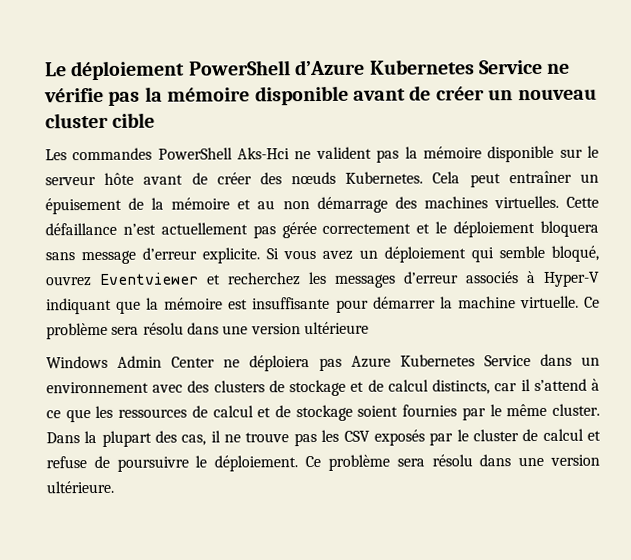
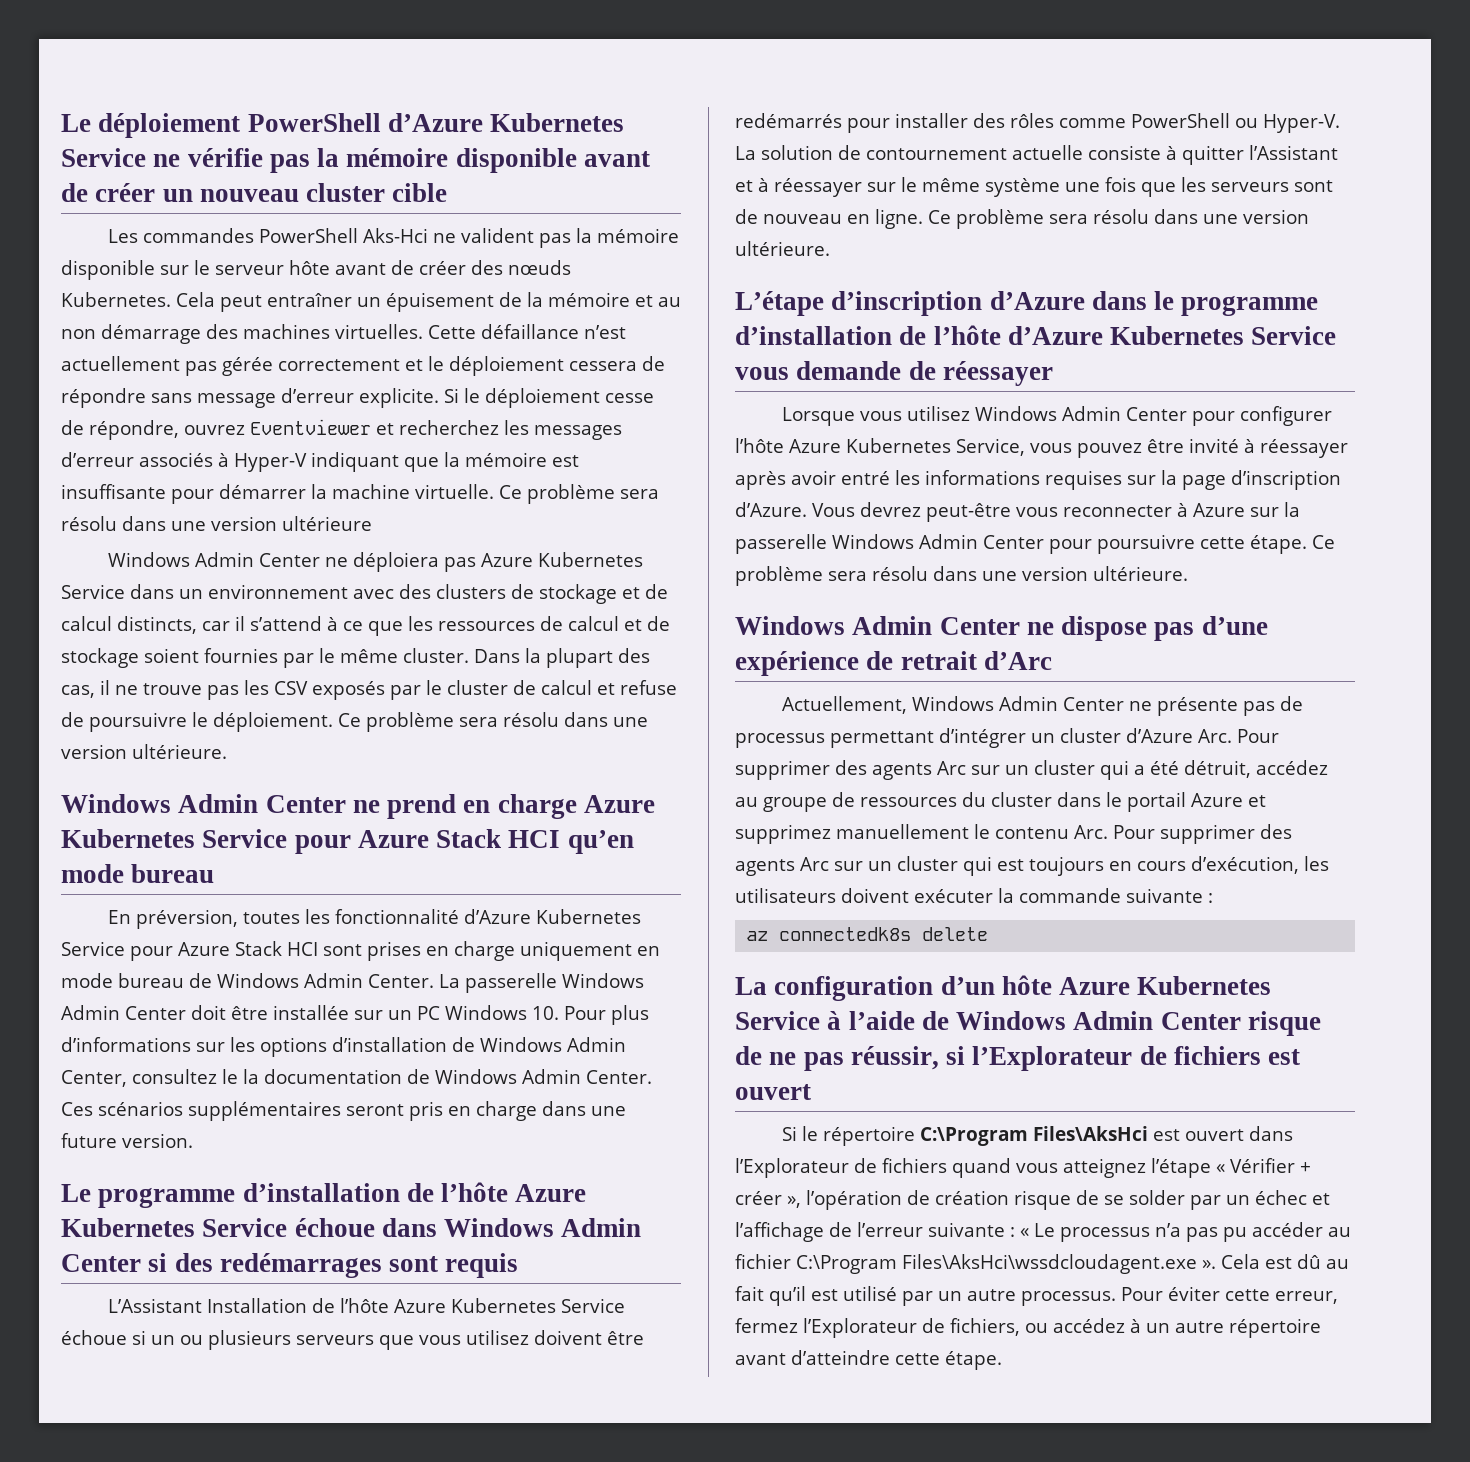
- Cette défaillance n’est actuellement pas gérée correctement et le déploiement bloquera sans message d’erreur explicite.
+ Cette défaillance n’est actuellement pas gérée correctement et le déploiement cessera de répondre sans message d’erreur explicite.
- Si vous avez un déploiement qui semble bloqué, ouvrez Eventviewer et recherchez les messages d’erreur associés à Hyper-V indiquant que la mémoire est insuffisante pour démarrer la machine virtuelle.
+ Si le déploiement cesse de répondre, ouvrez Eventviewer et recherchez les messages d’erreur associés à Hyper-V indiquant que la mémoire est insuffisante pour démarrer la machine virtuelle.
+ Windows Admin Center ne prend en charge Azure Kubernetes Service pour Azure Stack HCI qu’en mode bureau
+ En préversion, toutes les fonctionnalité d’Azure Kubernetes Service pour Azure Stack HCI sont prises en charge uniquement en mode bureau de Windows Admin Center. La passerelle Windows Admin Center doit être installée sur un PC Windows 10. Pour plus d’informations sur les options d’installation de Windows Admin Center, consultez le la documentation de Windows Admin Center. Ces scénarios supplémentaires seront pris en charge dans une future version.
+ Le programme d’installation de l’hôte Azure Kubernetes Service échoue dans Windows Admin Center si des redémarrages sont requis
+ L’Assistant Installation de l’hôte Azure Kubernetes Service échoue si un ou plusieurs serveurs que vous utilisez doivent être redémarrés pour installer des rôles comme PowerShell ou Hyper-V. La solution de contournement actuelle consiste à quitter l’Assistant et à réessayer sur le même système une fois que les serveurs sont de nouveau en ligne. Ce problème sera résolu dans une version ultérieure.
+ L’étape d’inscription d’Azure dans le programme d’installation de l’hôte d’Azure Kubernetes Service vous demande de réessayer
+ Lorsque vous utilisez Windows Admin Center pour configurer l’hôte Azure Kubernetes Service, vous pouvez être invité à réessayer après avoir entré les informations requises sur la page d’inscription d’Azure. Vous devrez peut-être vous reconnecter à Azure sur la passerelle Windows Admin Center pour poursuivre cette étape. Ce problème sera résolu dans une version ultérieure.
+ Windows Admin Center ne dispose pas d’une expérience de retrait d’Arc
+ Actuellement, Windows Admin Center ne présente pas de processus permettant d’intégrer un cluster d’Azure Arc. Pour supprimer des agents Arc sur un cluster qui a été détruit, accédez au groupe de ressources du cluster dans le portail Azure et supprimez manuellement le contenu Arc. Pour supprimer des agents Arc sur un cluster qui est toujours en cours d’exécution, les utilisateurs doivent exécuter la commande suivante :
+ az connectedk8s delete
+ La configuration d’un hôte Azure Kubernetes Service à l’aide de Windows Admin Center risque de ne pas réussir, si l’Explorateur de fichiers est ouvert
+ Si le répertoire C:\Program Files\AksHci est ouvert dans l’Explorateur de fichiers quand vous atteignez l’étape « Vérifier + créer », l’opération de création risque de se solder par un échec et l’affichage de l’erreur suivante : « Le processus n’a pas pu accéder au fichier C:\Program Files\AksHci\wssdcloudagent.exe ». Cela est dû au fait qu’il est utilisé par un autre processus. Pour éviter cette erreur, fermez l’Explorateur de fichiers, ou accédez à un autre répertoire avant d’atteindre cette étape.

